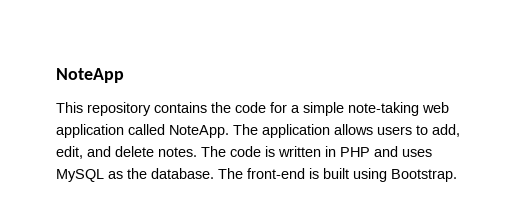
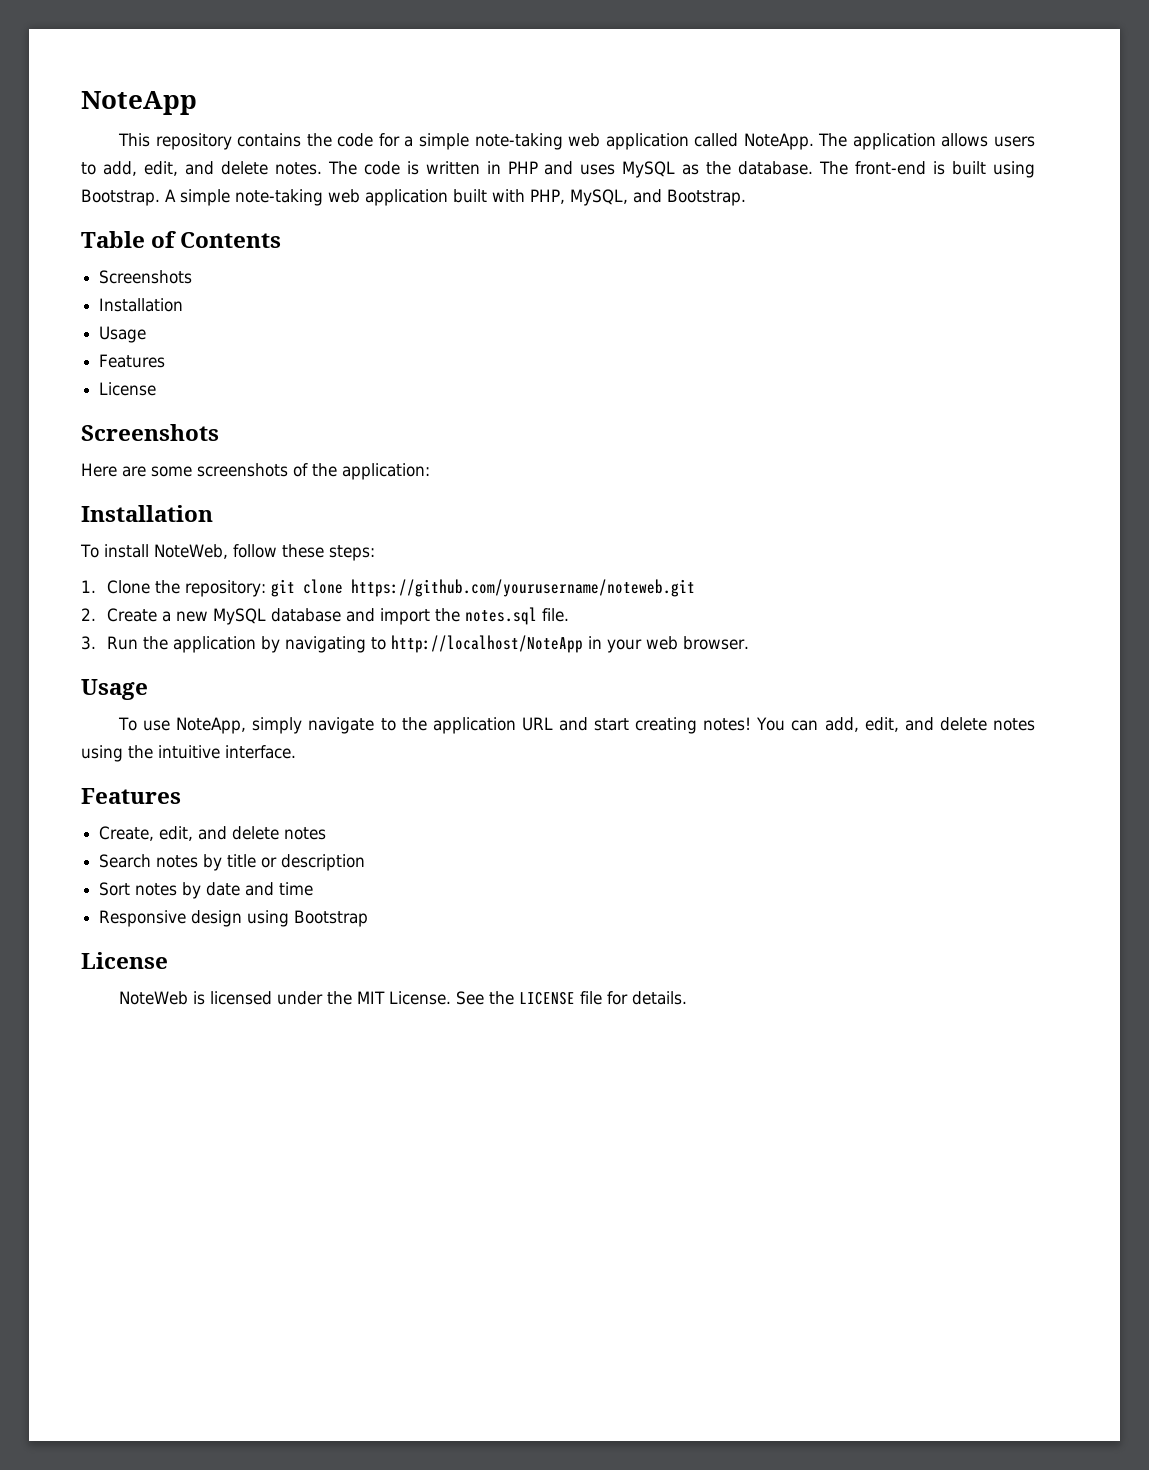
+ A simple note-taking web application built with PHP, MySQL, and Bootstrap.
+ Table of Contents
+ Screenshots
+ Installation
+ Usage
+ Features
+ License
+ Screenshots
+ Here are some screenshots of the application:
+ Installation
+ To install NoteWeb, follow these steps:
+ 1. Clone the repository: git clone https://github.com/yourusername/noteweb.git
+ 2. Create a new MySQL database and import the notes.sql file.
+ 3. Run the application by navigating to http://localhost/NoteApp in your web browser.
+ Usage
+ To use NoteApp, simply navigate to the application URL and start creating notes! You can add, edit, and delete notes using the intuitive interface.
+ Features
+ Create, edit, and delete notes
+ Search notes by title or description
+ Sort notes by date and time
+ Responsive design using Bootstrap
+ License
+ NoteWeb is licensed under the MIT License. See the LICENSE file for details.

